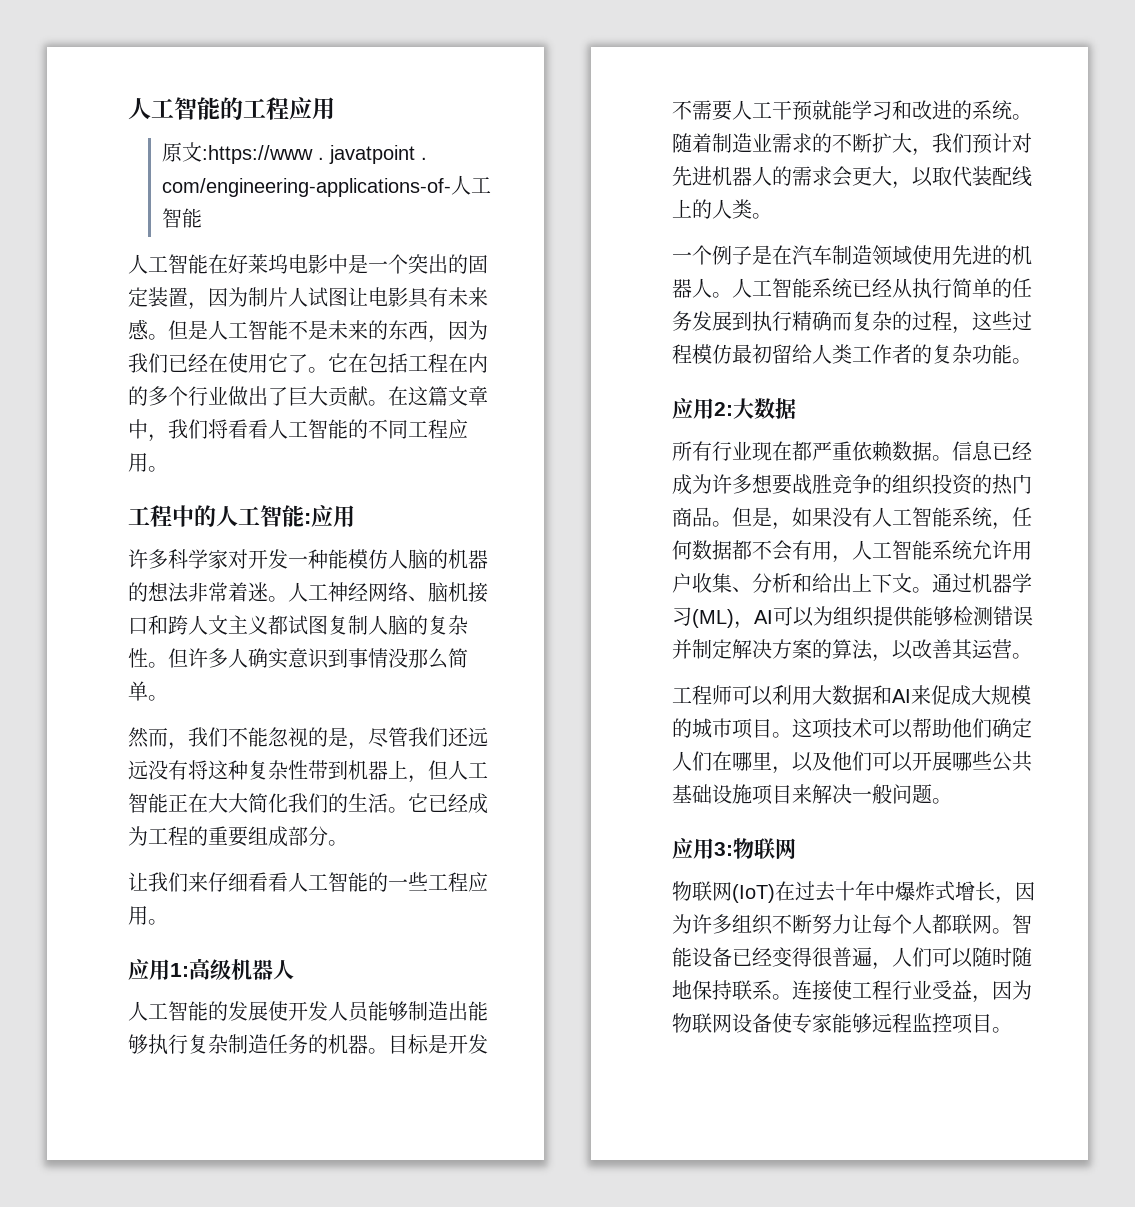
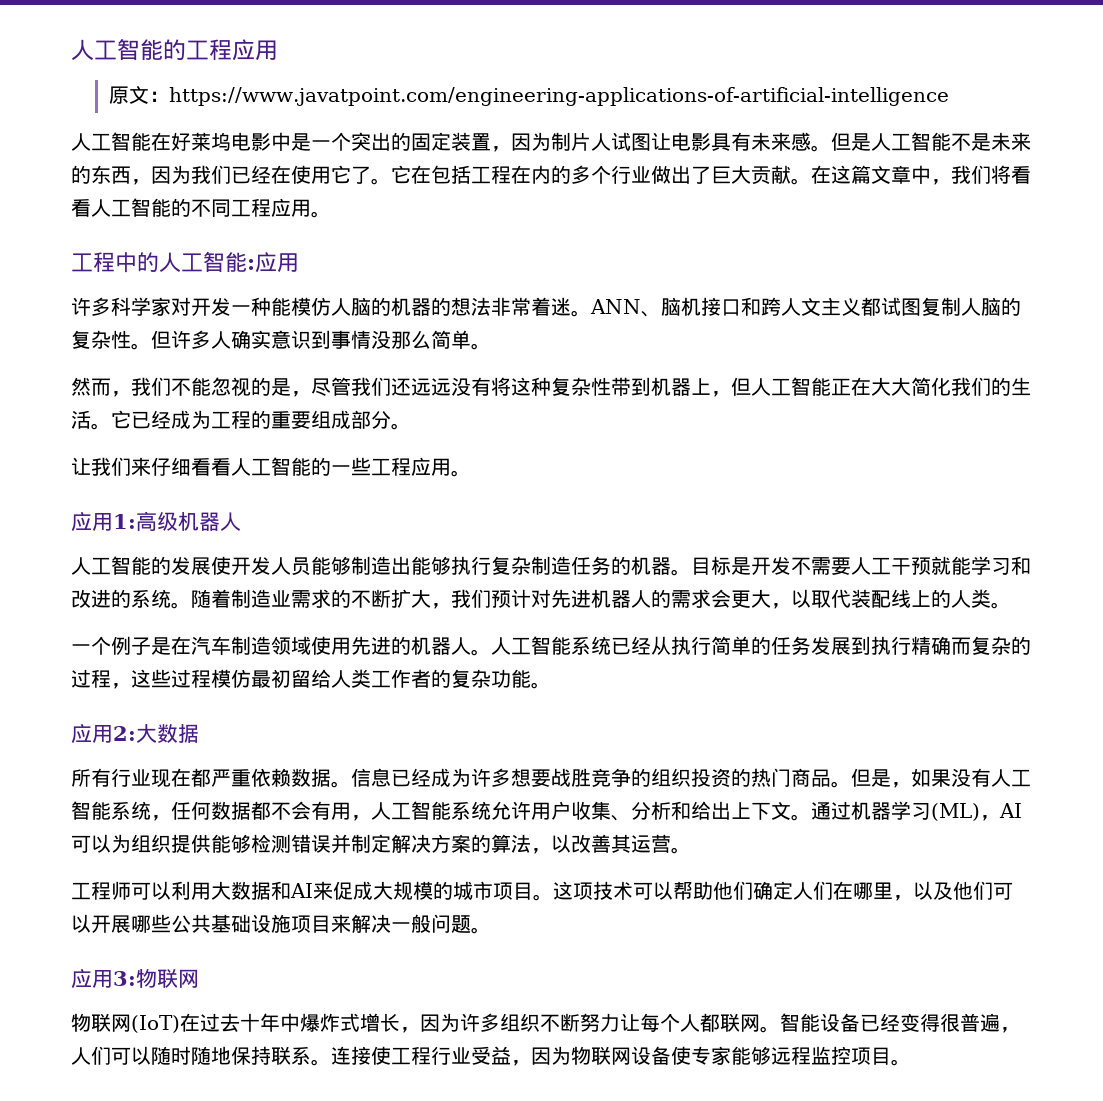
- 原文:https://www . javatpoint . com/engineering-applications-of-人工智能
+ 原文：https://www.javatpoint.com/engineering-applications-of-artificial-intelligence
- 人工神经网络、脑机接口和跨人文主义都试图复制人脑的复杂性。
+ ANN、脑机接口和跨人文主义都试图复制人脑的复杂性。

